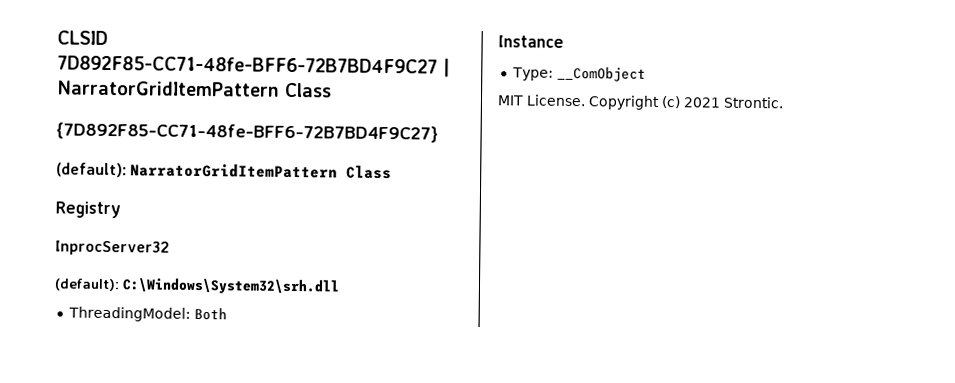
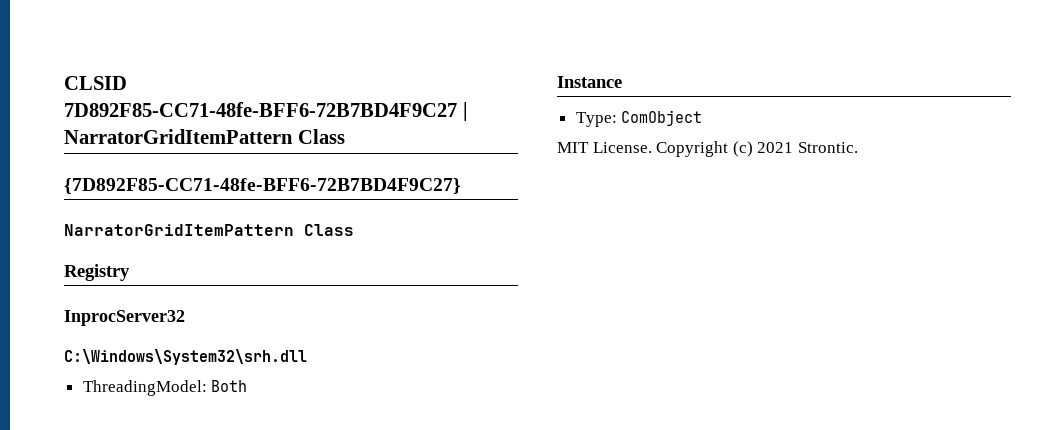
  {7D892F85-CC71-48fe-BFF6-72B7BD4F9C27}
- (default): NarratorGridItemPattern Class
+ NarratorGridItemPattern Class
- (default): C:\Windows\System32\srh.dll
+ C:\Windows\System32\srh.dll
- Type: __ComObject
+ Type: ComObject

